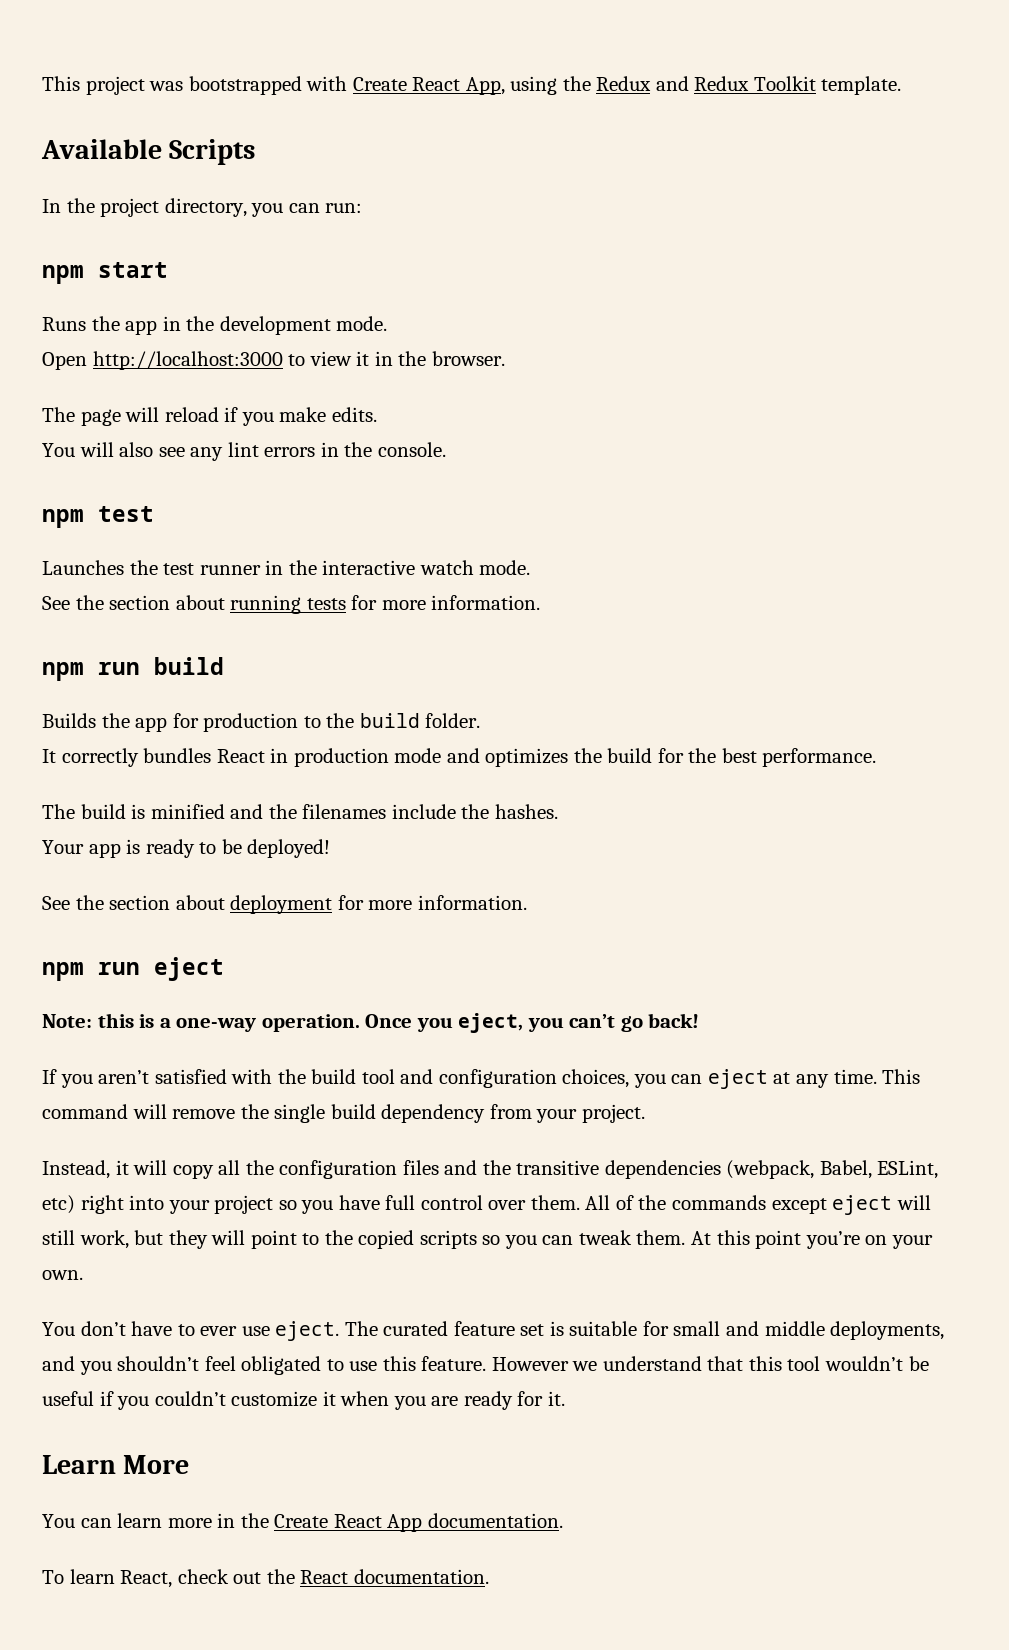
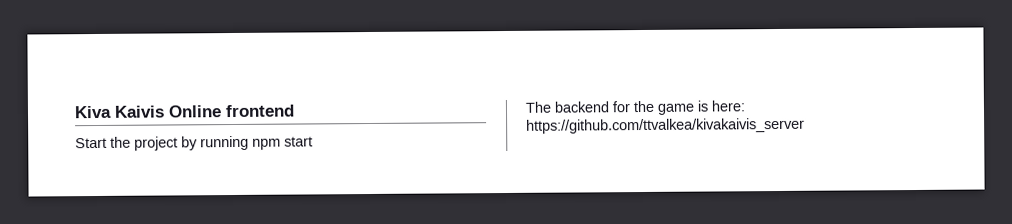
- This project was bootstrapped with Create React App, using the Redux and Redux Toolkit template.
- Available Scripts
- In the project directory, you can run:
- npm start
- Runs the app in the development mode.
- Open http://localhost:3000 to view it in the browser.
- The page will reload if you make edits.
- You will also see any lint errors in the console.
- npm test
- Launches the test runner in the interactive watch mode.
- See the section about running tests for more information.
- npm run build
- Builds the app for production to the build folder.
- It correctly bundles React in production mode and optimizes the build for the best performance.
- The build is minified and the filenames include the hashes.
- Your app is ready to be deployed!
- See the section about deployment for more information.
- npm run eject
- Note: this is a one-way operation. Once you eject, you can’t go back!
- If you aren’t satisfied with the build tool and configuration choices, you can eject at any time. This command will remove the single build dependency from your project.
- Instead, it will copy all the configuration files and the transitive dependencies (webpack, Babel, ESLint, etc) right into your project so you have full control over them. All of the commands except eject will still work, but they will point to the copied scripts so you can tweak them. At this point you’re on your own.
- You don’t have to ever use eject. The curated feature set is suitable for small and middle deployments, and you shouldn’t feel obligated to use this feature. However we understand that this tool wouldn’t be useful if you couldn’t customize it when you are ready for it.
- Learn More
- You can learn more in the Create React App documentation.
- To learn React, check out the React documentation.
+ Kiva Kaivis Online frontend
+ Start the project by running npm start
+ The backend for the game is here: https://github.com/ttvalkea/kivakaivis_server

